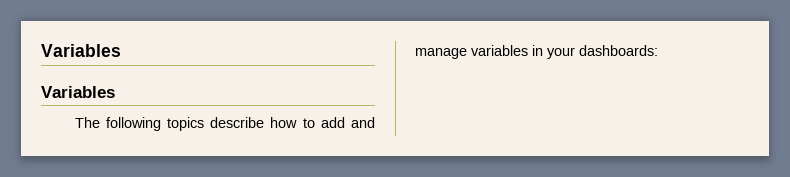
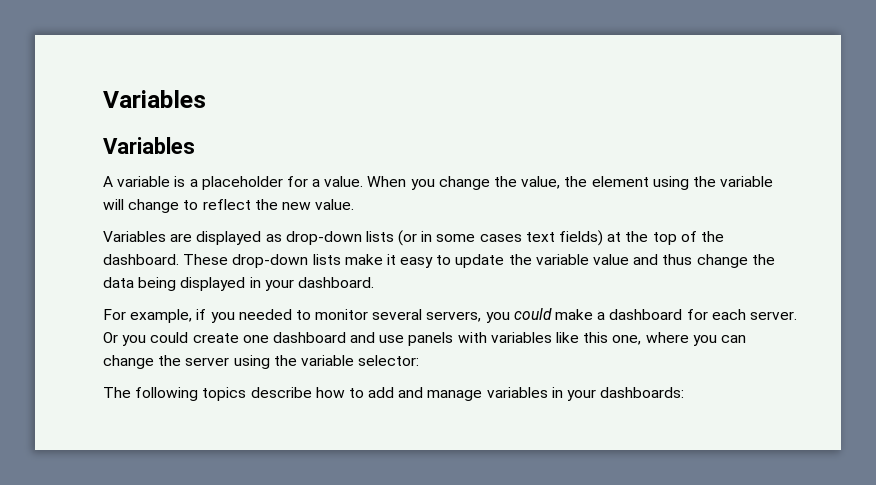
+ A variable is a placeholder for a value. When you change the value, the element using the variable will change to reflect the new value.
+ Variables are displayed as drop-down lists (or in some cases text fields) at the top of the dashboard. These drop-down lists make it easy to update the variable value and thus change the data being displayed in your dashboard.
+ For example, if you needed to monitor several servers, you could make a dashboard for each server. Or you could create one dashboard and use panels with variables like this one, where you can change the server using the variable selector:

